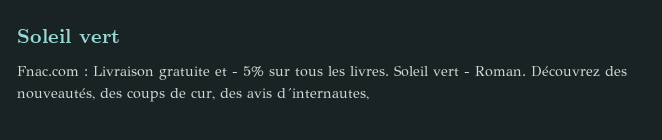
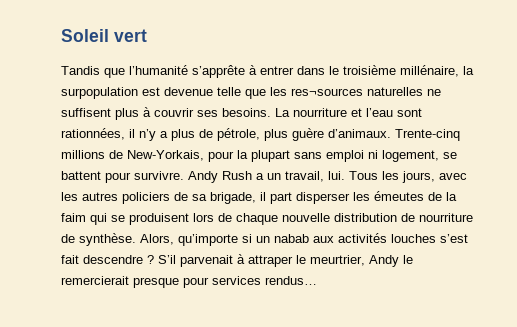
- Fnac.com : Livraison gratuite et - 5% sur tous les livres. Soleil vert - Roman. Découvrez des nouveautés, des coups de cur, des avis d´internautes,
+ Tandis que l’humanité s’apprête à entrer dans le troisième millénaire, la surpopulation est devenue telle que les res¬sources naturelles ne suffisent plus à couvrir ses besoins. La nourriture et l’eau sont rationnées, il n’y a plus de pétrole, plus guère d’animaux. Trente-cinq millions de New-Yorkais, pour la plupart sans emploi ni logement, se battent pour survivre. Andy Rush a un travail, lui. Tous les jours, avec les autres policiers de sa brigade, il part disperser les émeutes de la faim qui se produisent lors de chaque nouvelle distribution de nourriture de synthèse. Alors, qu’importe si un nabab aux activités louches s’est fait descendre ? S’il parvenait à attraper le meurtrier, Andy le remercierait presque pour services rendus…

